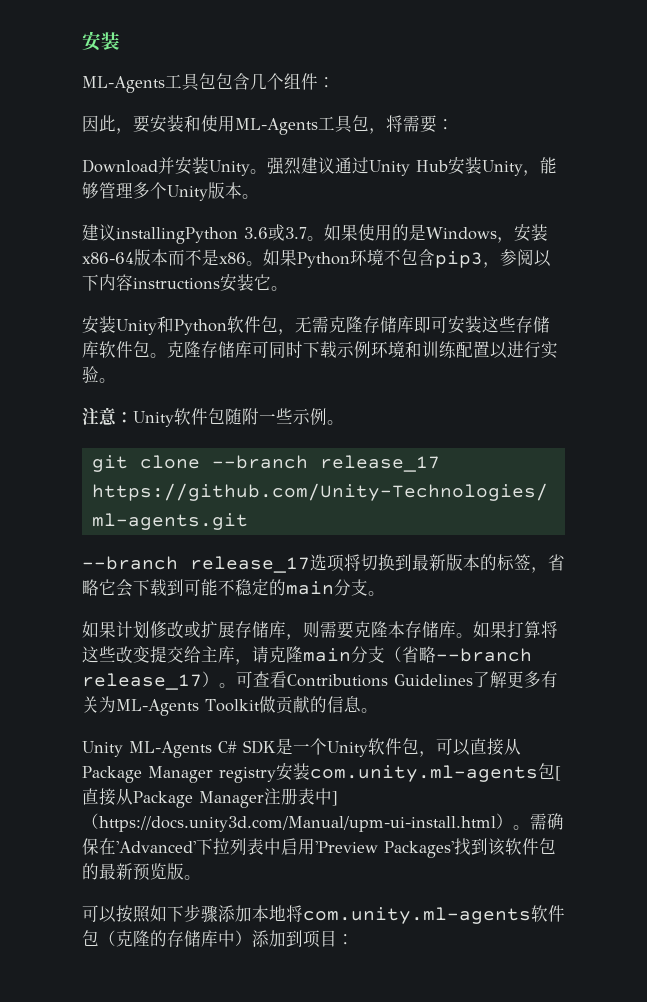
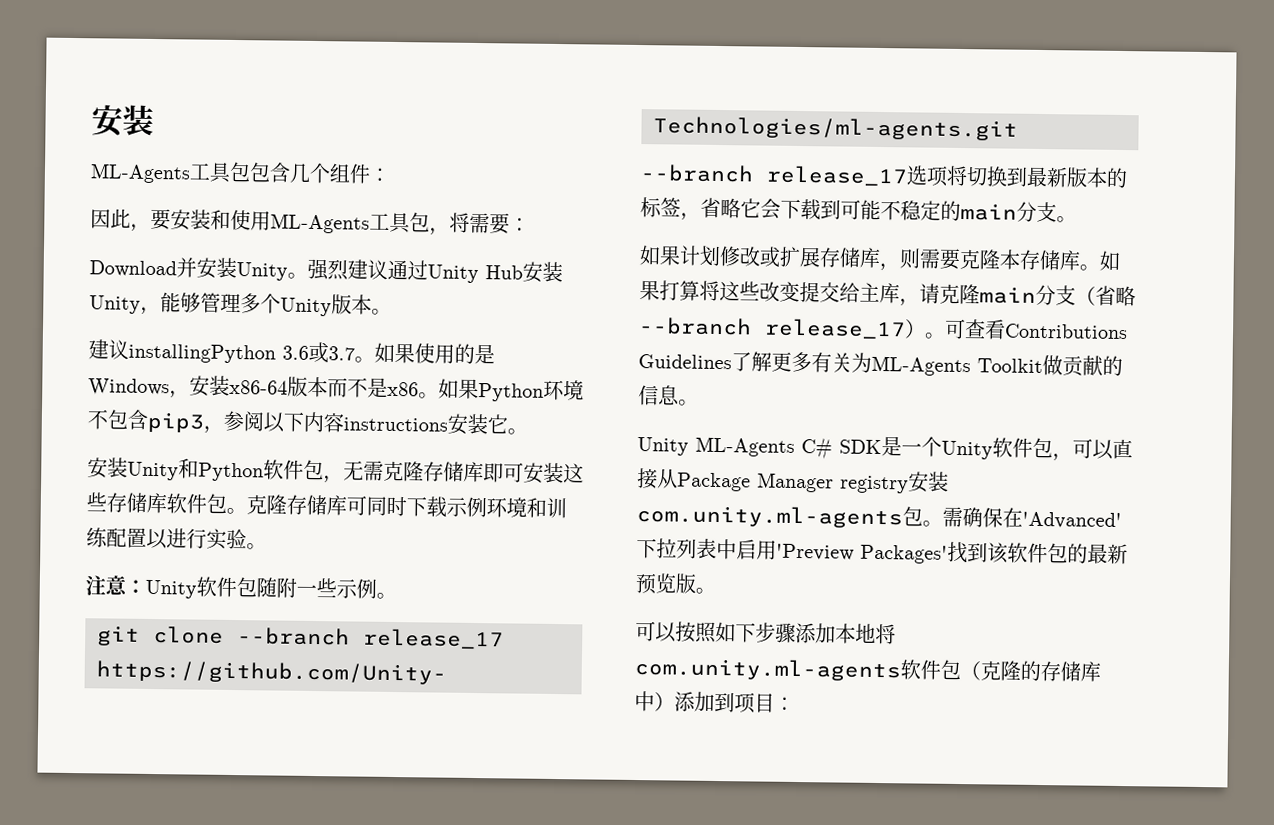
- Unity ML-Agents C# SDK是一个Unity软件包，可以直接从Package Manager registry安装com.unity.ml-agents包[直接从Package Manager注册表中]（https://docs.unity3d.com/Manual/upm-ui-install.html）。
+ Unity ML-Agents C# SDK是一个Unity软件包，可以直接从Package Manager registry安装com.unity.ml-agents包。

